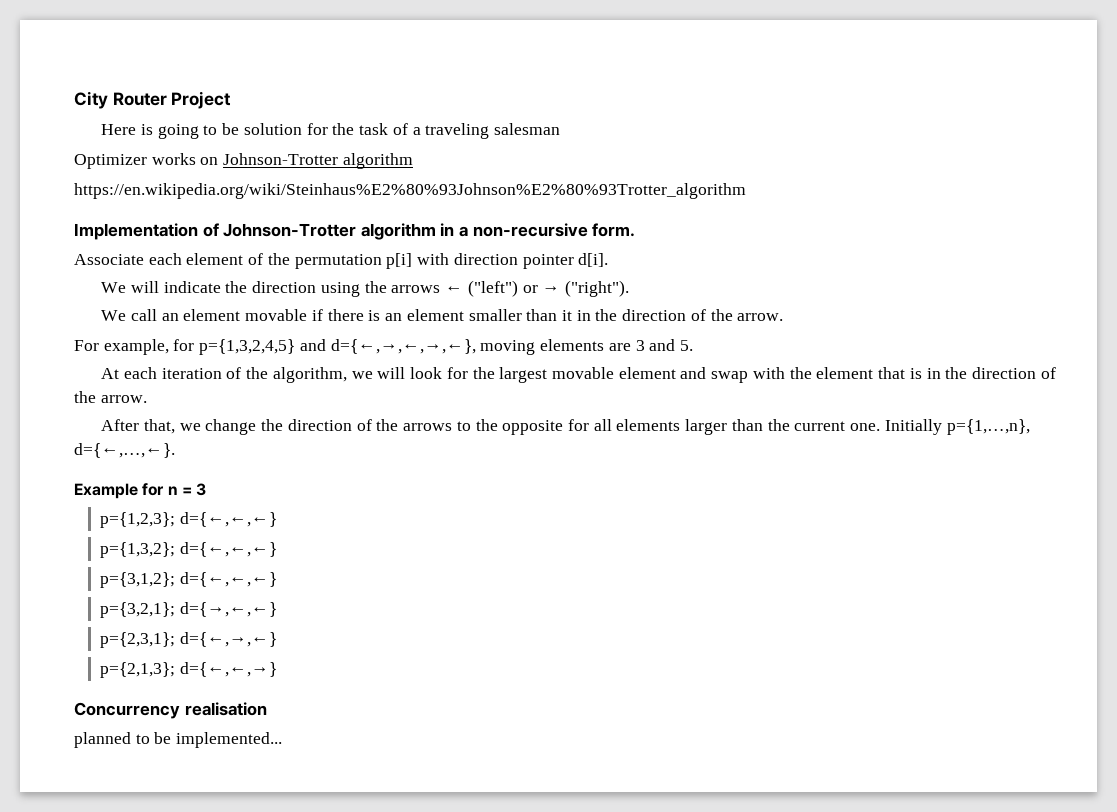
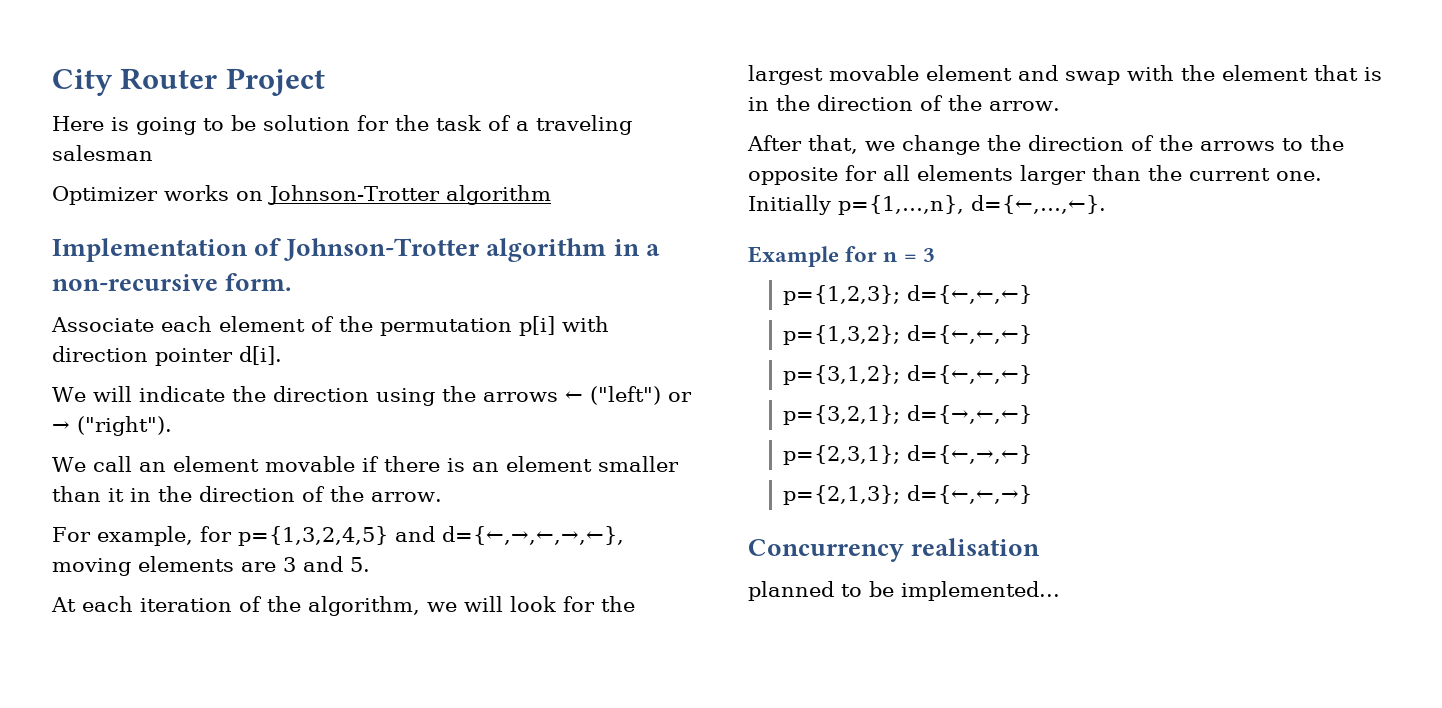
- https://en.wikipedia.org/wiki/Steinhaus%E2%80%93Johnson%E2%80%93Trotter_algorithm

